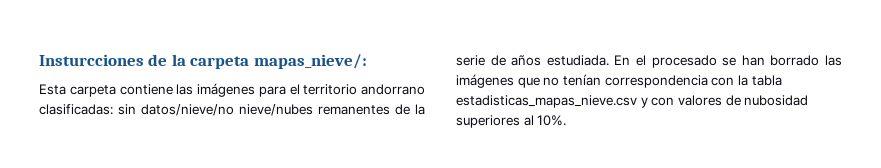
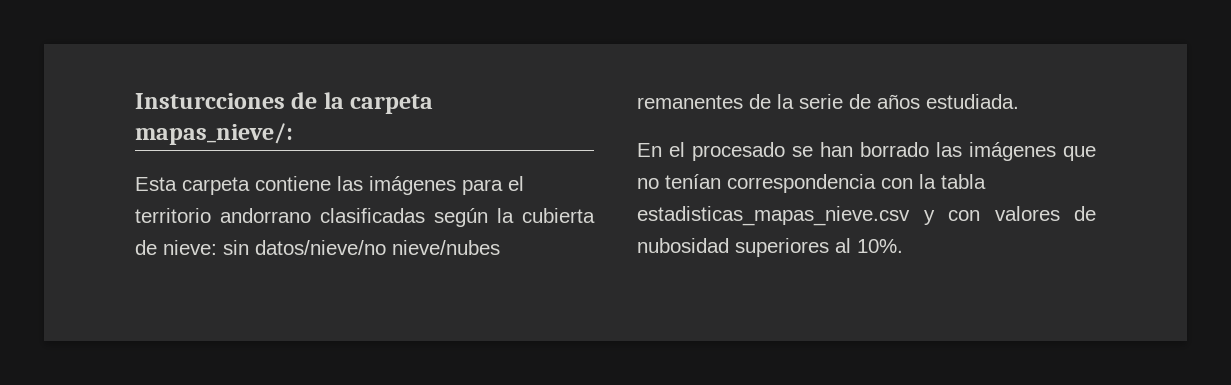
- Esta carpeta contiene las imágenes para el territorio andorrano clasificadas: sin datos/nieve/no nieve/nubes remanentes de la serie de años estudiada. En el procesado se han borrado las imágenes que no tenían correspondencia con la tabla estadisticas_mapas_nieve.csv y con valores de nubosidad superiores al 10%.
+ Esta carpeta contiene las imágenes para el territorio andorrano clasificadas según la cubierta de nieve: sin datos/nieve/no nieve/nubes remanentes de la serie de años estudiada.
+ En el procesado se han borrado las imágenes que no tenían correspondencia con la tabla estadisticas_mapas_nieve.csv y con valores de nubosidad superiores al 10%.

